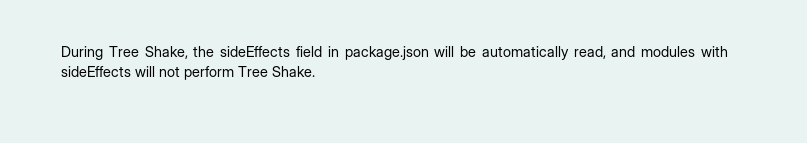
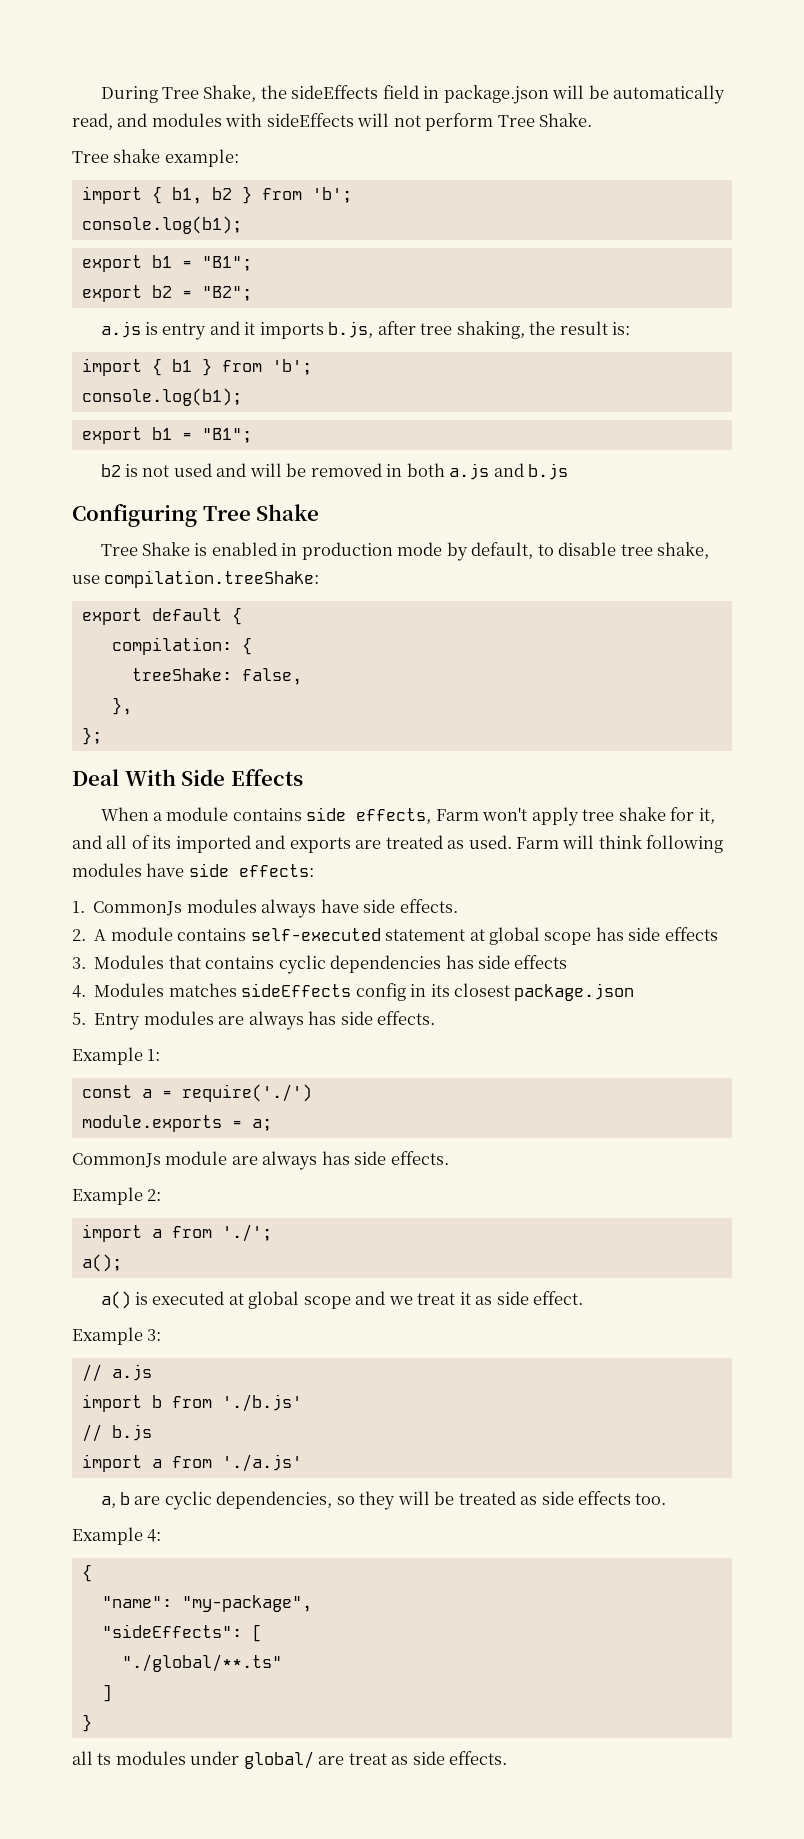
+ Tree shake example:
+ import { b1, b2 } from 'b';
+ console.log(b1);
+ export b1 = "B1";
+ export b2 = "B2";
+ a.js is entry and it imports b.js, after tree shaking, the result is:
+ import { b1 } from 'b';
+ console.log(b1);
+ export b1 = "B1";
+ b2 is not used and will be removed in both a.js and b.js
+ Configuring Tree Shake
+ Tree Shake is enabled in production mode by default, to disable tree shake, use compilation.treeShake:
+ export default {
+ compilation: {
+ treeShake: false,
+ },
+ };
+ Deal With Side Effects
+ When a module contains side effects, Farm won't apply tree shake for it, and all of its imported and exports are treated as used. Farm will think following modules have side effects:
+ 1. CommonJs modules always have side effects.
+ 2. A module contains self-executed statement at global scope has side effects
+ 3. Modules that contains cyclic dependencies has side effects
+ 4. Modules matches sideEffects config in its closest package.json
+ 5. Entry modules are always has side effects.
+ Example 1:
+ const a = require('./')
+ module.exports = a;
+ CommonJs module are always has side effects.
+ Example 2:
+ import a from './';
+ a();
+ a() is executed at global scope and we treat it as side effect.
+ Example 3:
+ // a.js
+ import b from './b.js'
+ // b.js
+ import a from './a.js'
+ a, b are cyclic dependencies, so they will be treated as side effects too.
+ Example 4:
+ {
+ "name": "my-package",
+ "sideEffects": [
+ "./global/**.ts"
+ ]
+ }
+ all ts modules under global/ are treat as side effects.

